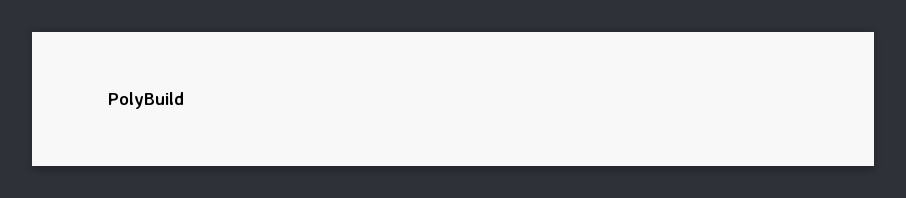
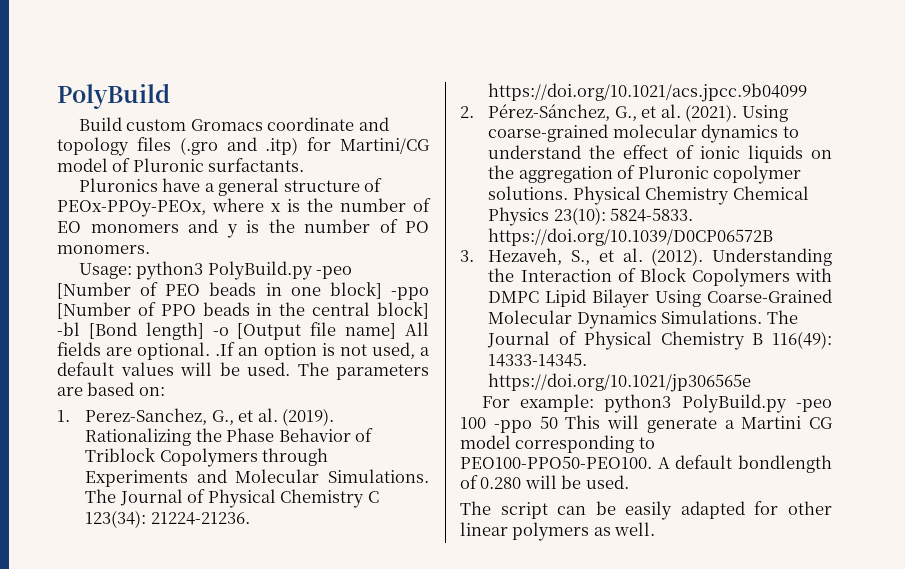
+ Build custom Gromacs coordinate and topology files (.gro and .itp) for Martini/CG model of Pluronic surfactants.
+ Pluronics have a general structure of PEOx-PPOy-PEOx, where x is the number of EO monomers and y is the number of PO monomers.
+ Usage: python3 PolyBuild.py -peo [Number of PEO beads in one block] -ppo [Number of PPO beads in the central block] -bl [Bond length] -o [Output file name] All fields are optional. .If an option is not used, a default values will be used. The parameters are based on:
+ 1. Perez-Sanchez, G., et al. (2019). Rationalizing the Phase Behavior of Triblock Copolymers through Experiments and Molecular Simulations. The Journal of Physical Chemistry C 123(34): 21224-21236. https://doi.org/10.1021/acs.jpcc.9b04099
+ 2. Pérez-Sánchez, G., et al. (2021). Using coarse-grained molecular dynamics to understand the effect of ionic liquids on the aggregation of Pluronic copolymer solutions. Physical Chemistry Chemical Physics 23(10): 5824-5833. https://doi.org/10.1039/D0CP06572B
+ 3. Hezaveh, S., et al. (2012). Understanding the Interaction of Block Copolymers with DMPC Lipid Bilayer Using Coarse-Grained Molecular Dynamics Simulations. The Journal of Physical Chemistry B 116(49): 14333-14345. https://doi.org/10.1021/jp306565e
+ For example: python3 PolyBuild.py -peo 100 -ppo 50 This will generate a Martini CG model corresponding to PEO100-PPO50-PEO100. A default bondlength of 0.280 will be used.
+ The script can be easily adapted for other linear polymers as well.

